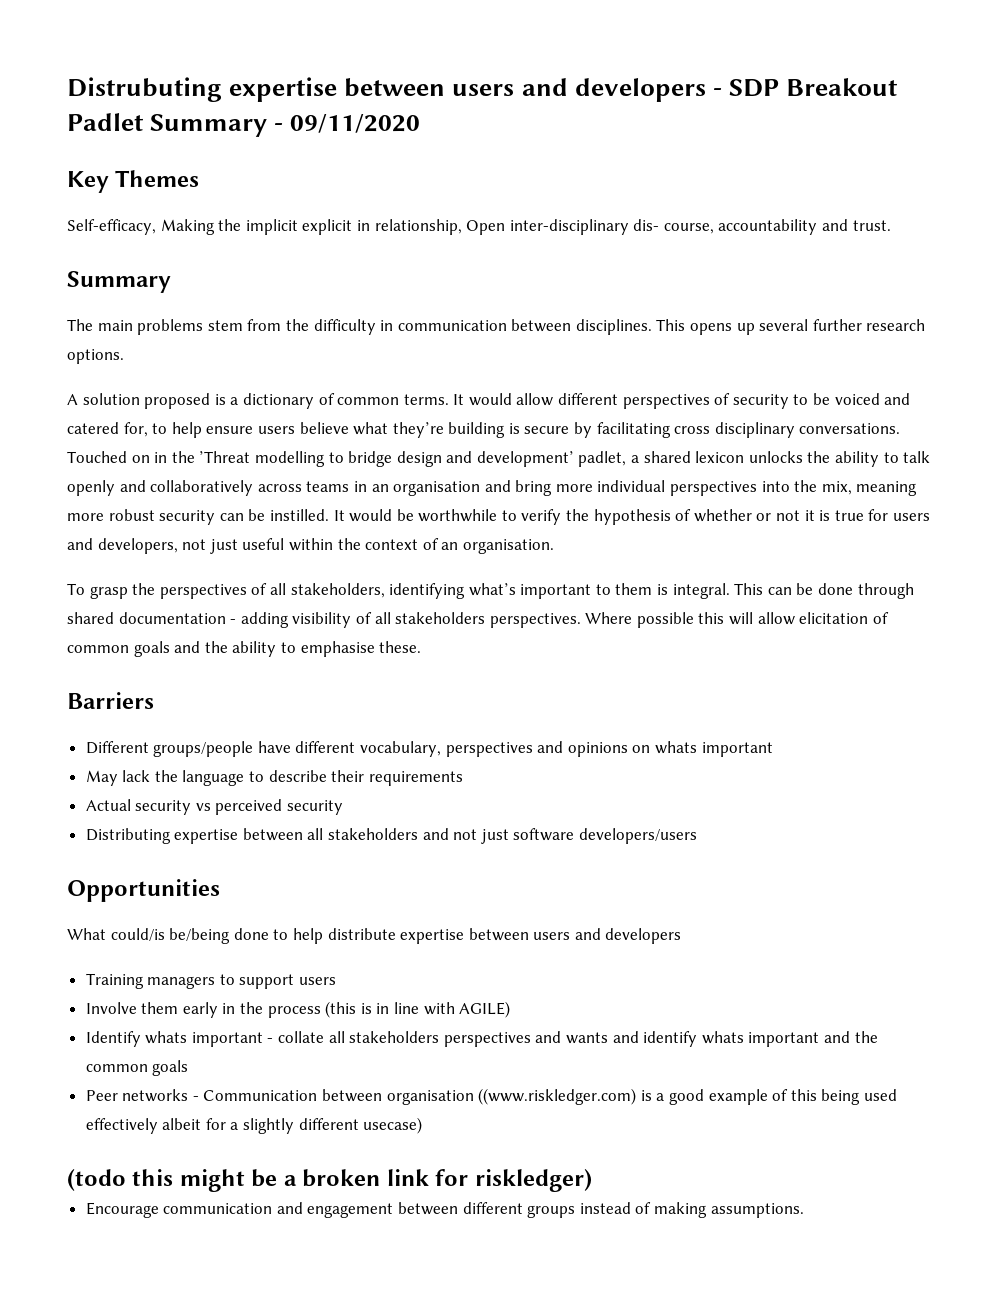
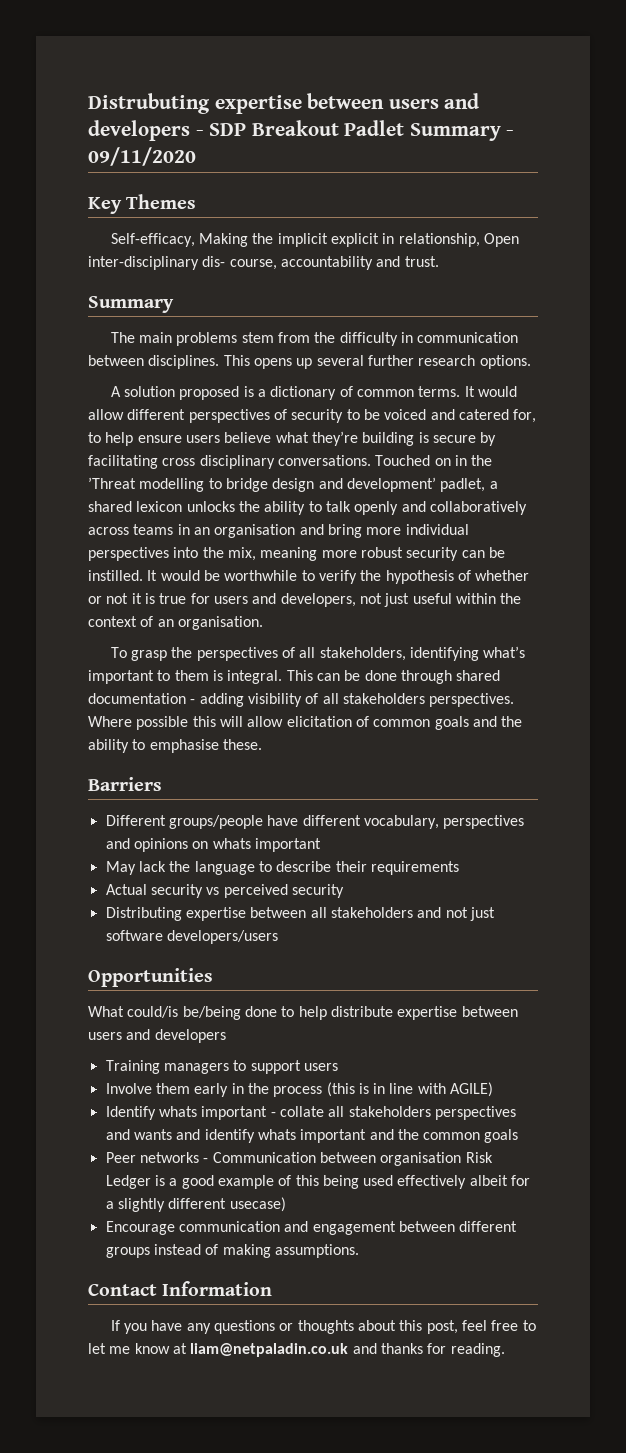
- Peer networks - Communication between organisation ((www.riskledger.com) is a good example of this being used effectively albeit for a slightly different usecase)
+ Peer networks - Communication between organisation Risk Ledger is a good example of this being used effectively albeit for a slightly different usecase)
- (todo this might be a broken link for riskledger)
+ Contact Information
+ If you have any questions or thoughts about this post, feel free to let me know at liam@netpaladin.co.uk and thanks for reading.

